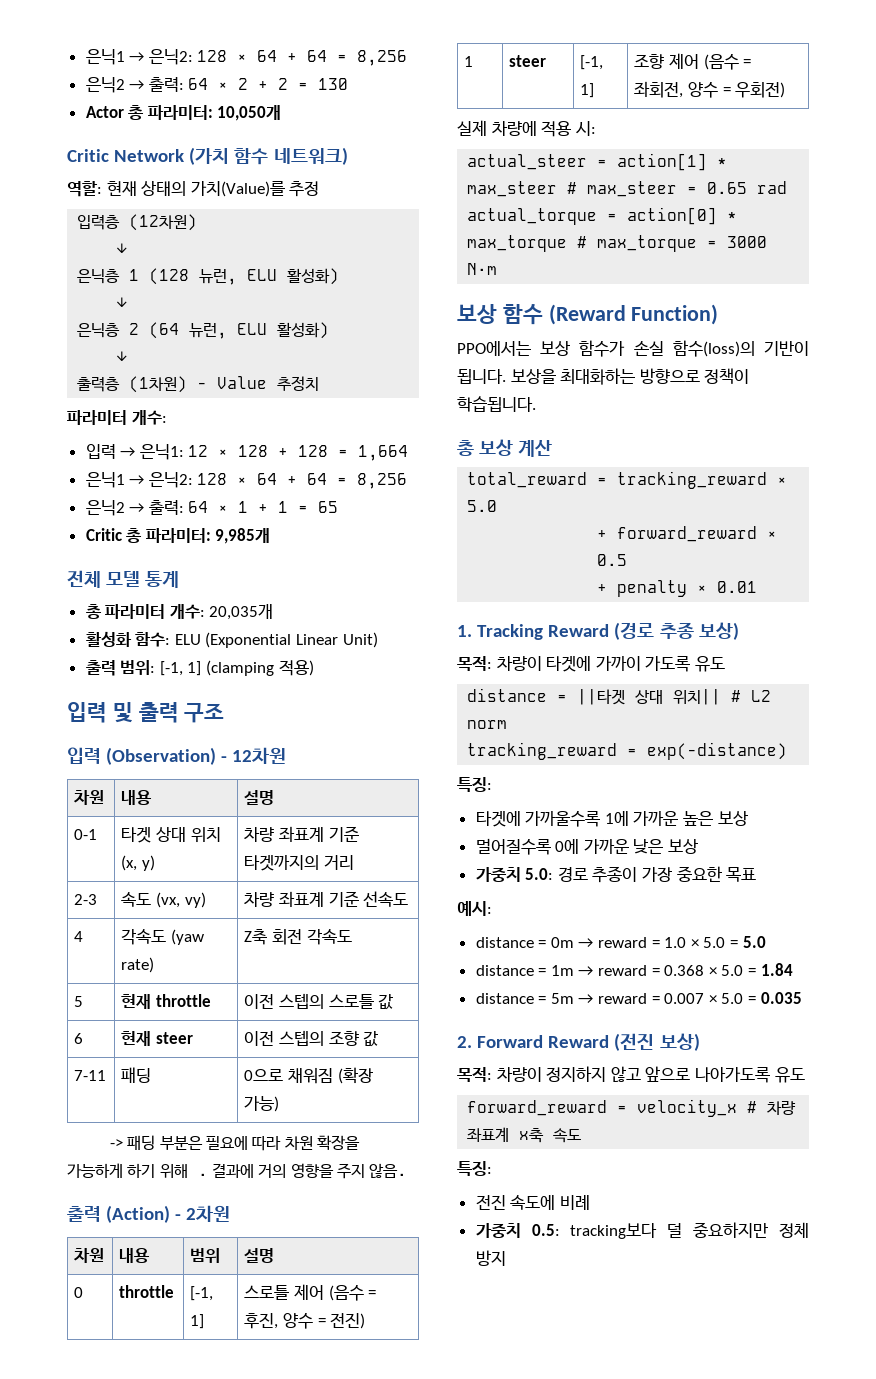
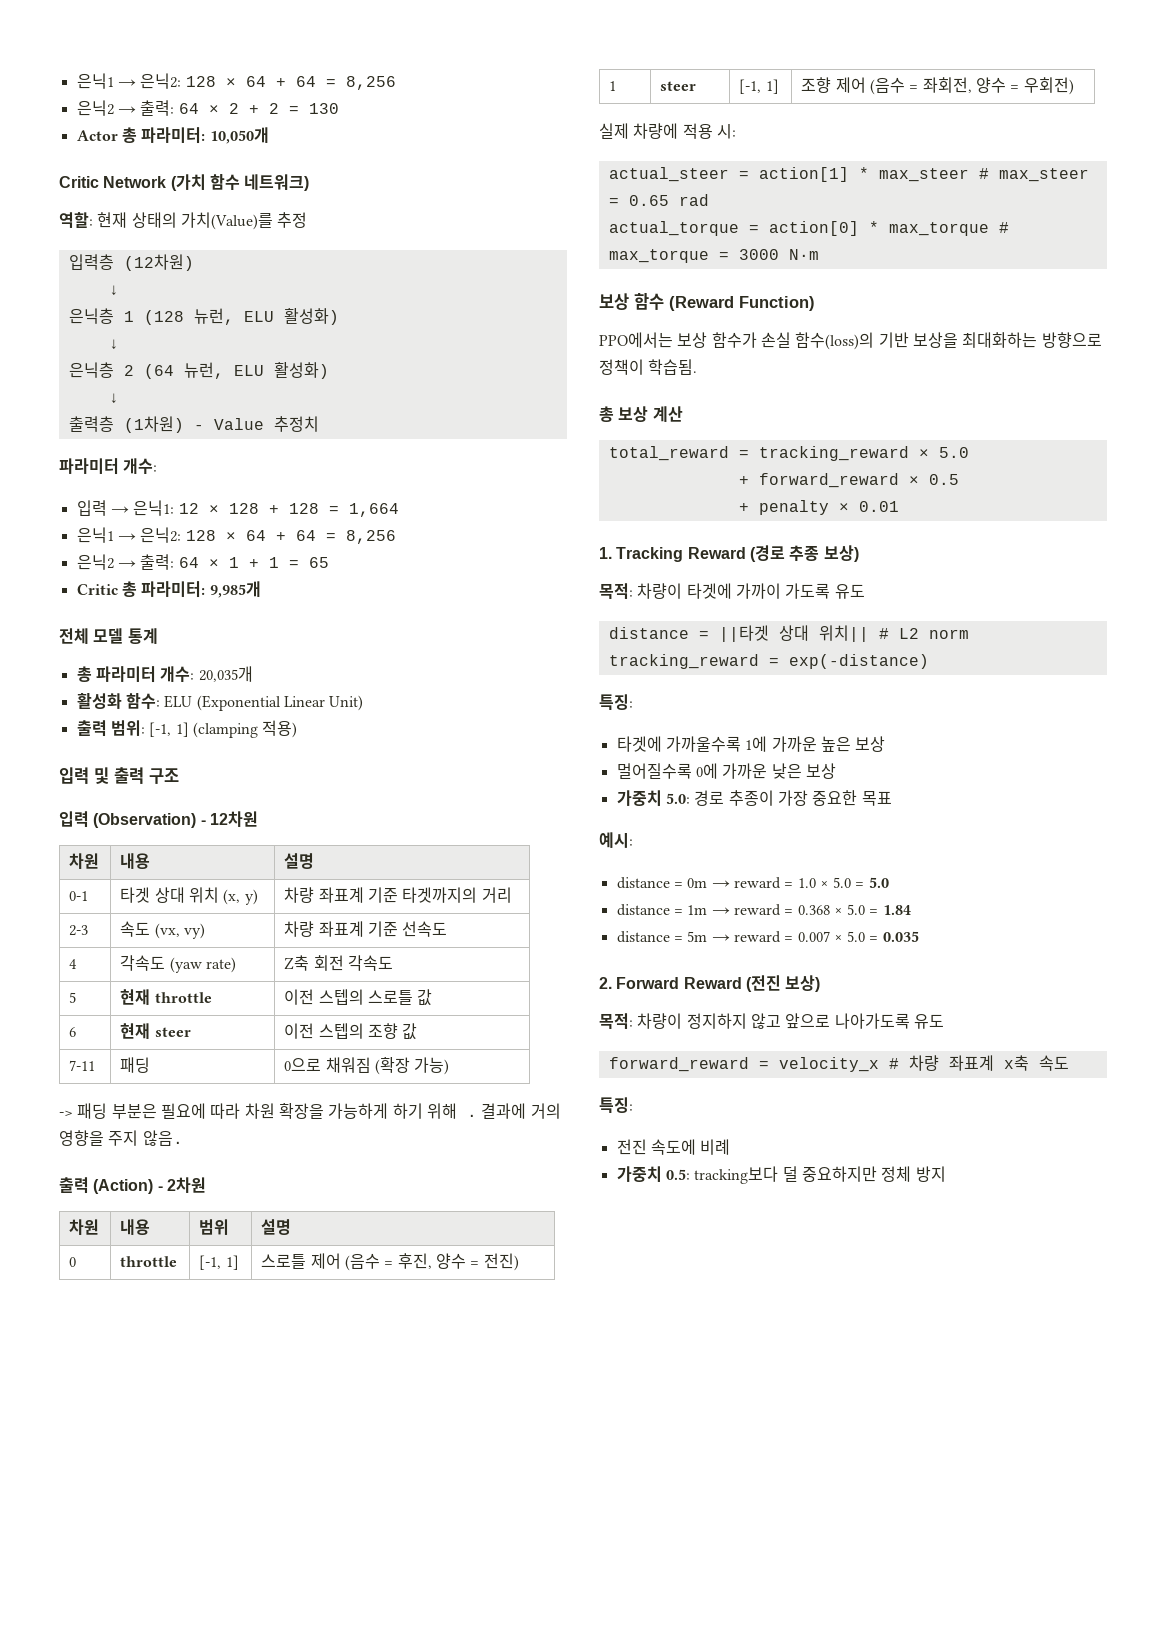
- PPO에서는 보상 함수가 손실 함수(loss)의 기반이 됩니다. 보상을 최대화하는 방향으로 정책이 학습됩니다.
+ PPO에서는 보상 함수가 손실 함수(loss)의 기반 보상을 최대화하는 방향으로 정책이 학습됨.

